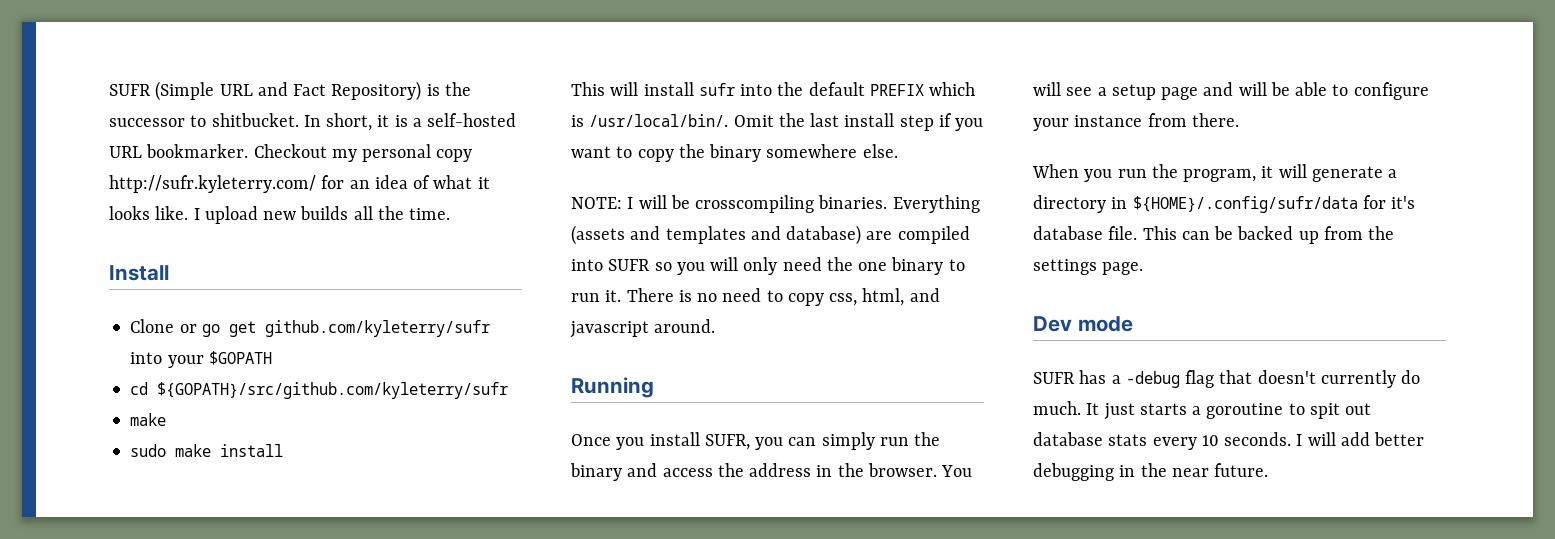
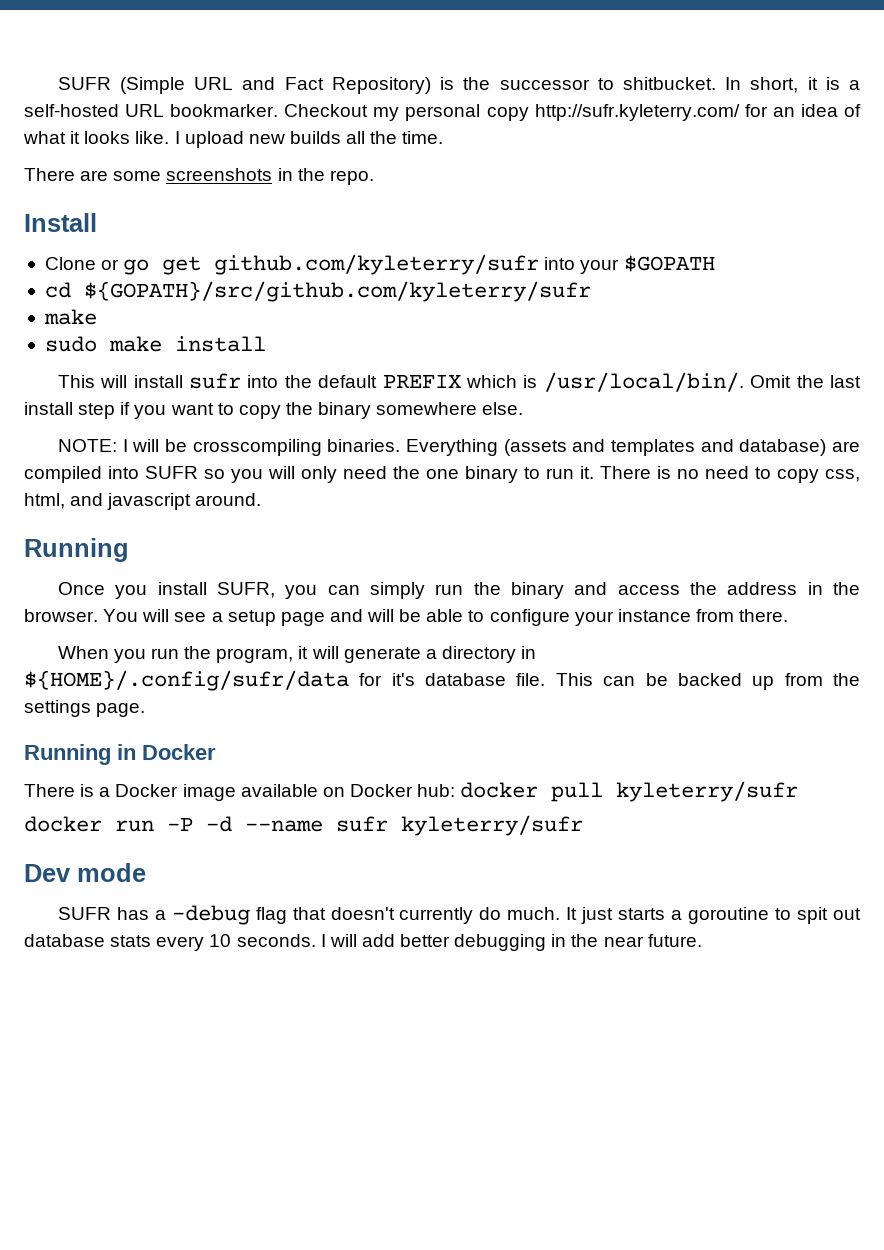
+ There are some screenshots in the repo.
+ Running in Docker
+ There is a Docker image available on Docker hub: docker pull kyleterry/sufr
+ docker run -P -d --name sufr kyleterry/sufr

